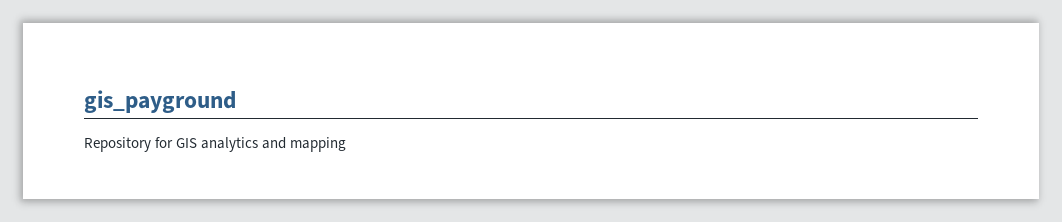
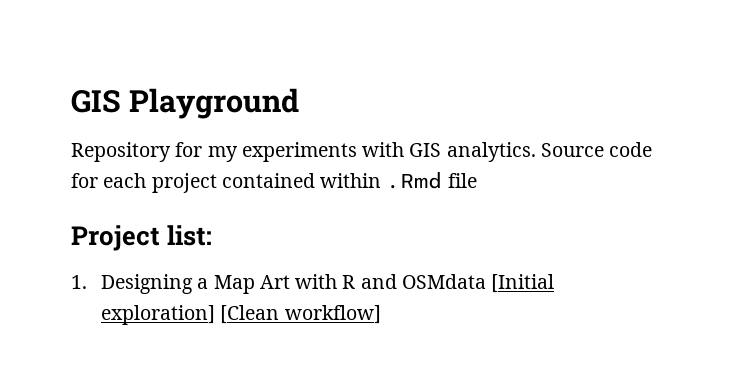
- gis_payground
+ GIS Playground
- Repository for GIS analytics and mapping
+ Repository for my experiments with GIS analytics. Source code for each project contained within .Rmd file
+ Project list:
+ 1. Designing a Map Art with R and OSMdata [Initial exploration] [Clean workflow]

